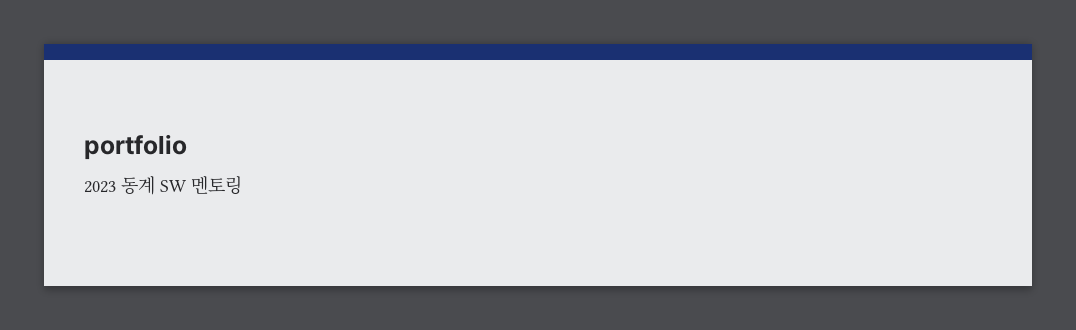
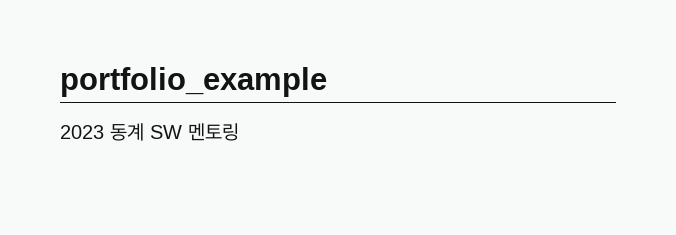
- portfolio
+ portfolio_example

